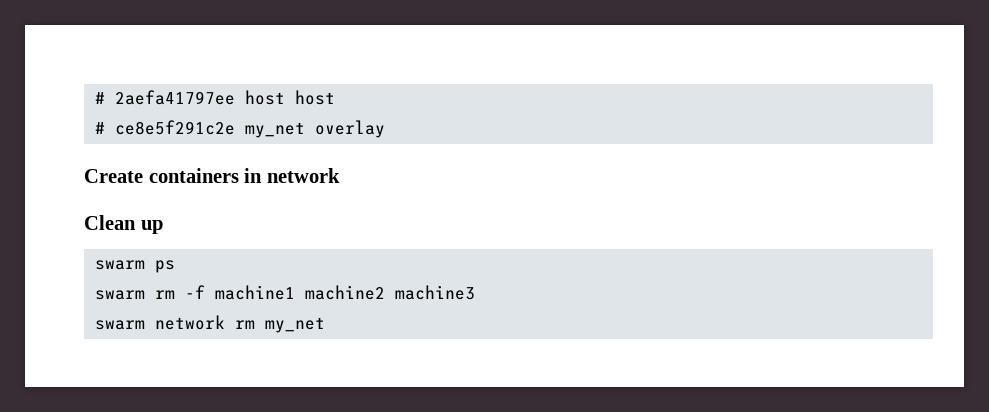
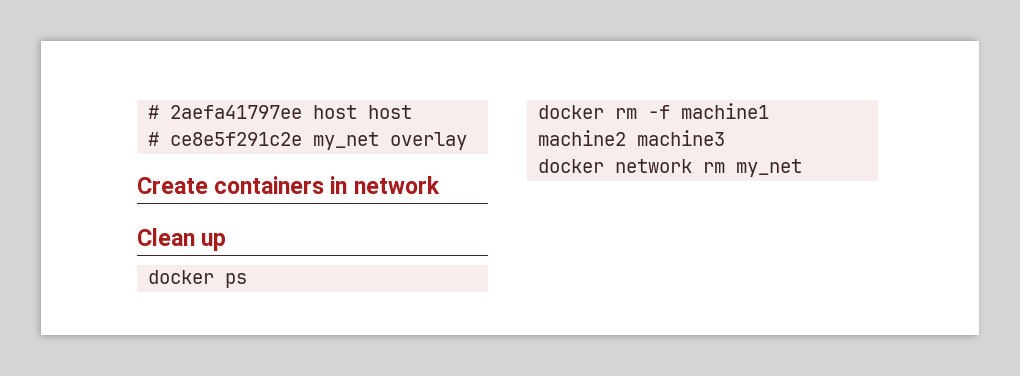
- swarm ps
+ docker ps
- swarm rm -f machine1 machine2 machine3
+ docker rm -f machine1 machine2 machine3
- swarm network rm my_net
+ docker network rm my_net

